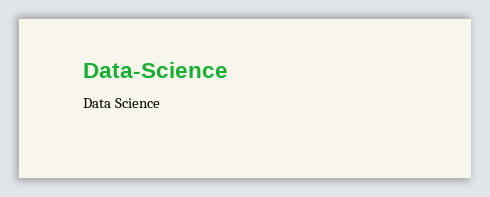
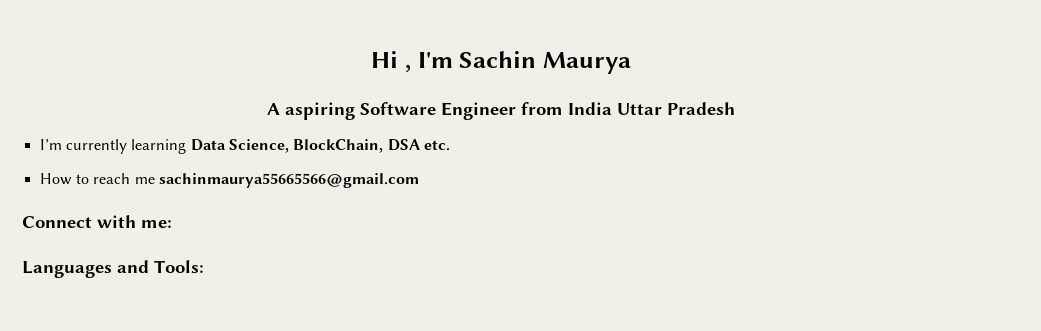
- Data-Science
- Data Science
+ Hi , I'm Sachin Maurya
+ A aspiring Software Engineer from India Uttar Pradesh
+ I’m currently learning Data Science, BlockChain, DSA etc.
+ How to reach me sachinmaurya55665566@gmail.com
+ Connect with me:
+ Languages and Tools:

